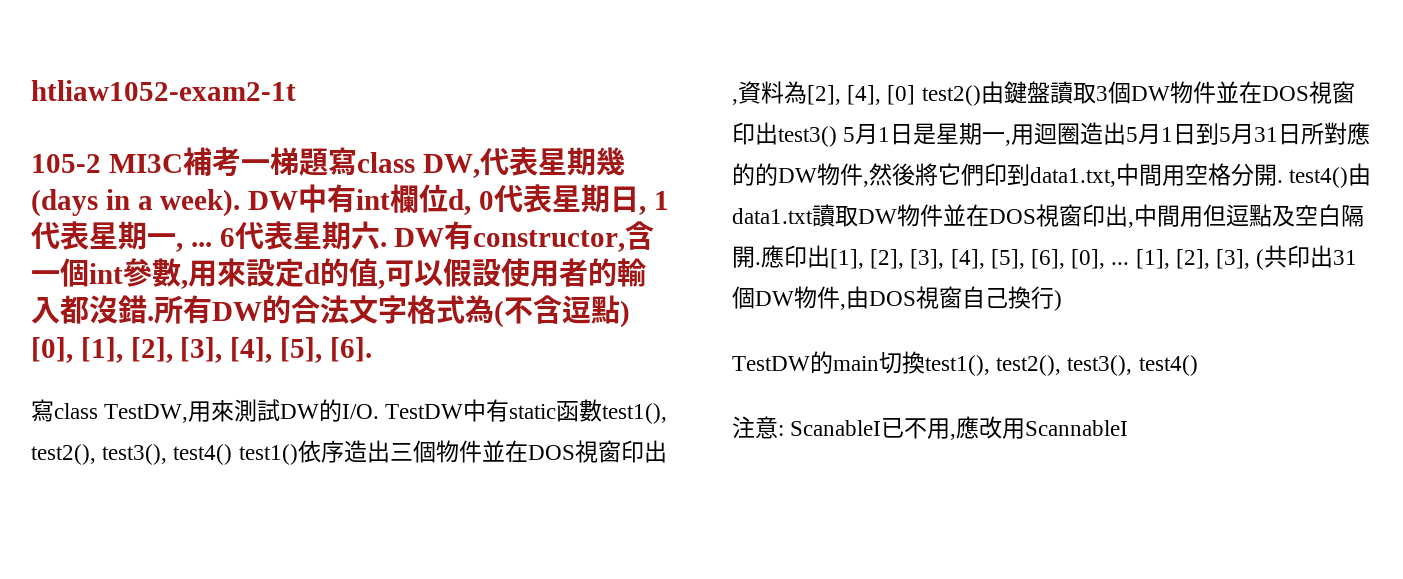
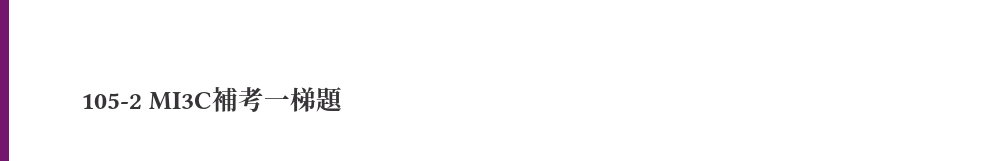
- htliaw1052-exam2-1t
- 105-2 MI3C補考一梯題寫class DW,代表星期幾(days in a week). DW中有int欄位d, 0代表星期日, 1代表星期一, ... 6代表星期六. DW有constructor,含一個int參數,用來設定d的值,可以假設使用者的輸入都沒錯.所有DW的合法文字格式為(不含逗點) [0], [1], [2], [3], [4], [5], [6].
- 寫class TestDW,用來測試DW的I/O. TestDW中有static函數test1(), test2(), test3(), test4() test1()依序造出三個物件並在DOS視窗印出,資料為[2], [4], [0] test2()由鍵盤讀取3個DW物件並在DOS視窗印出test3() 5月1日是星期一,用迴圈造出5月1日到5月31日所對應的的DW物件,然後將它們印到data1.txt,中間用空格分開. test4()由data1.txt讀取DW物件並在DOS視窗印出,中間用但逗點及空白隔開.應印出[1], [2], [3], [4], [5], [6], [0], ... [1], [2], [3], (共印出31個DW物件,由DOS視窗自己換行)
- TestDW的main切換test1(), test2(), test3(), test4()
- 注意: ScanableI已不用,應改用ScannableI
+ 105-2 MI3C補考一梯題

